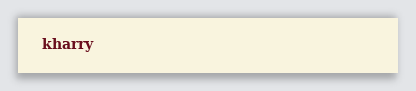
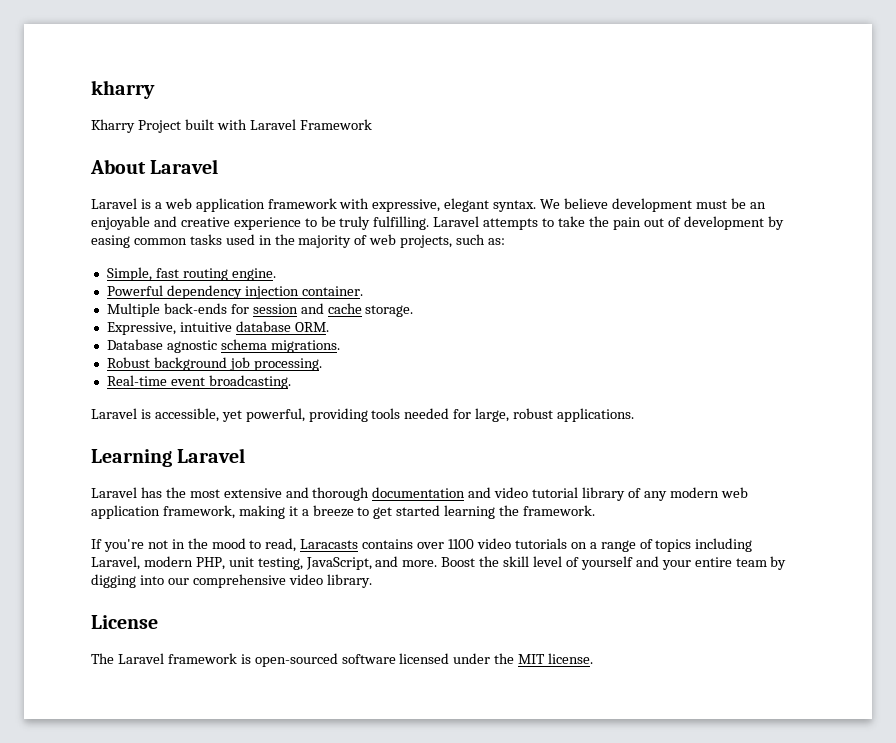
+ Kharry Project built with Laravel Framework
+ About Laravel
+ Laravel is a web application framework with expressive, elegant syntax. We believe development must be an enjoyable and creative experience to be truly fulfilling. Laravel attempts to take the pain out of development by easing common tasks used in the majority of web projects, such as:
+ Simple, fast routing engine.
+ Powerful dependency injection container.
+ Multiple back-ends for session and cache storage.
+ Expressive, intuitive database ORM.
+ Database agnostic schema migrations.
+ Robust background job processing.
+ Real-time event broadcasting.
+ Laravel is accessible, yet powerful, providing tools needed for large, robust applications.
+ Learning Laravel
+ Laravel has the most extensive and thorough documentation and video tutorial library of any modern web application framework, making it a breeze to get started learning the framework.
+ If you're not in the mood to read, Laracasts contains over 1100 video tutorials on a range of topics including Laravel, modern PHP, unit testing, JavaScript, and more. Boost the skill level of yourself and your entire team by digging into our comprehensive video library.
+ License
+ The Laravel framework is open-sourced software licensed under the MIT license.

